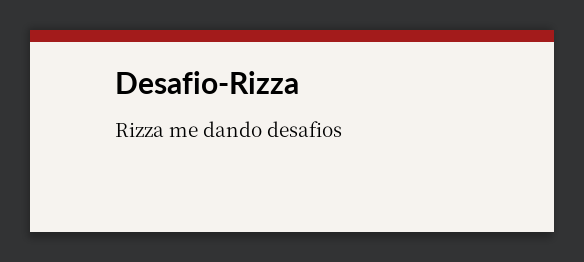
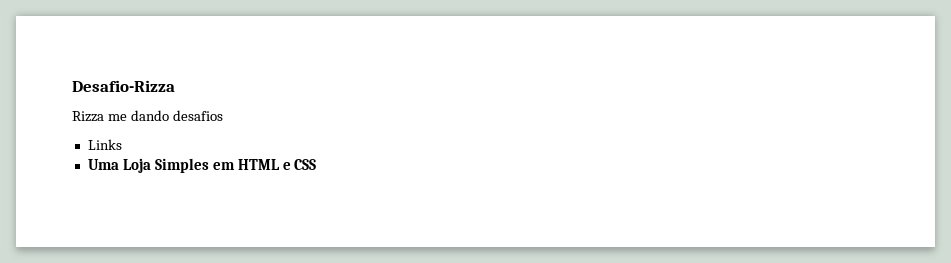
+ Links
+ Uma Loja Simples em HTML e CSS

